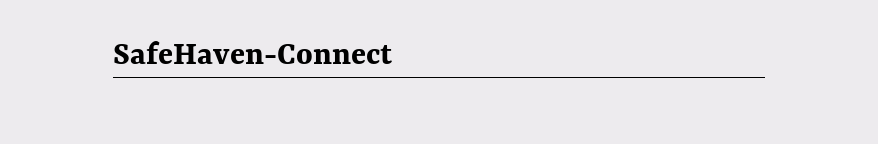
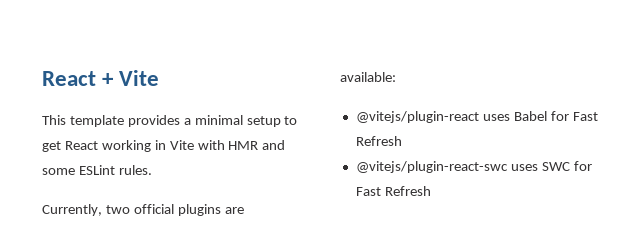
- SafeHaven-Connect
+ React + Vite
+ This template provides a minimal setup to get React working in Vite with HMR and some ESLint rules.
+ Currently, two official plugins are available:
+ @vitejs/plugin-react uses Babel for Fast Refresh
+ @vitejs/plugin-react-swc uses SWC for Fast Refresh

